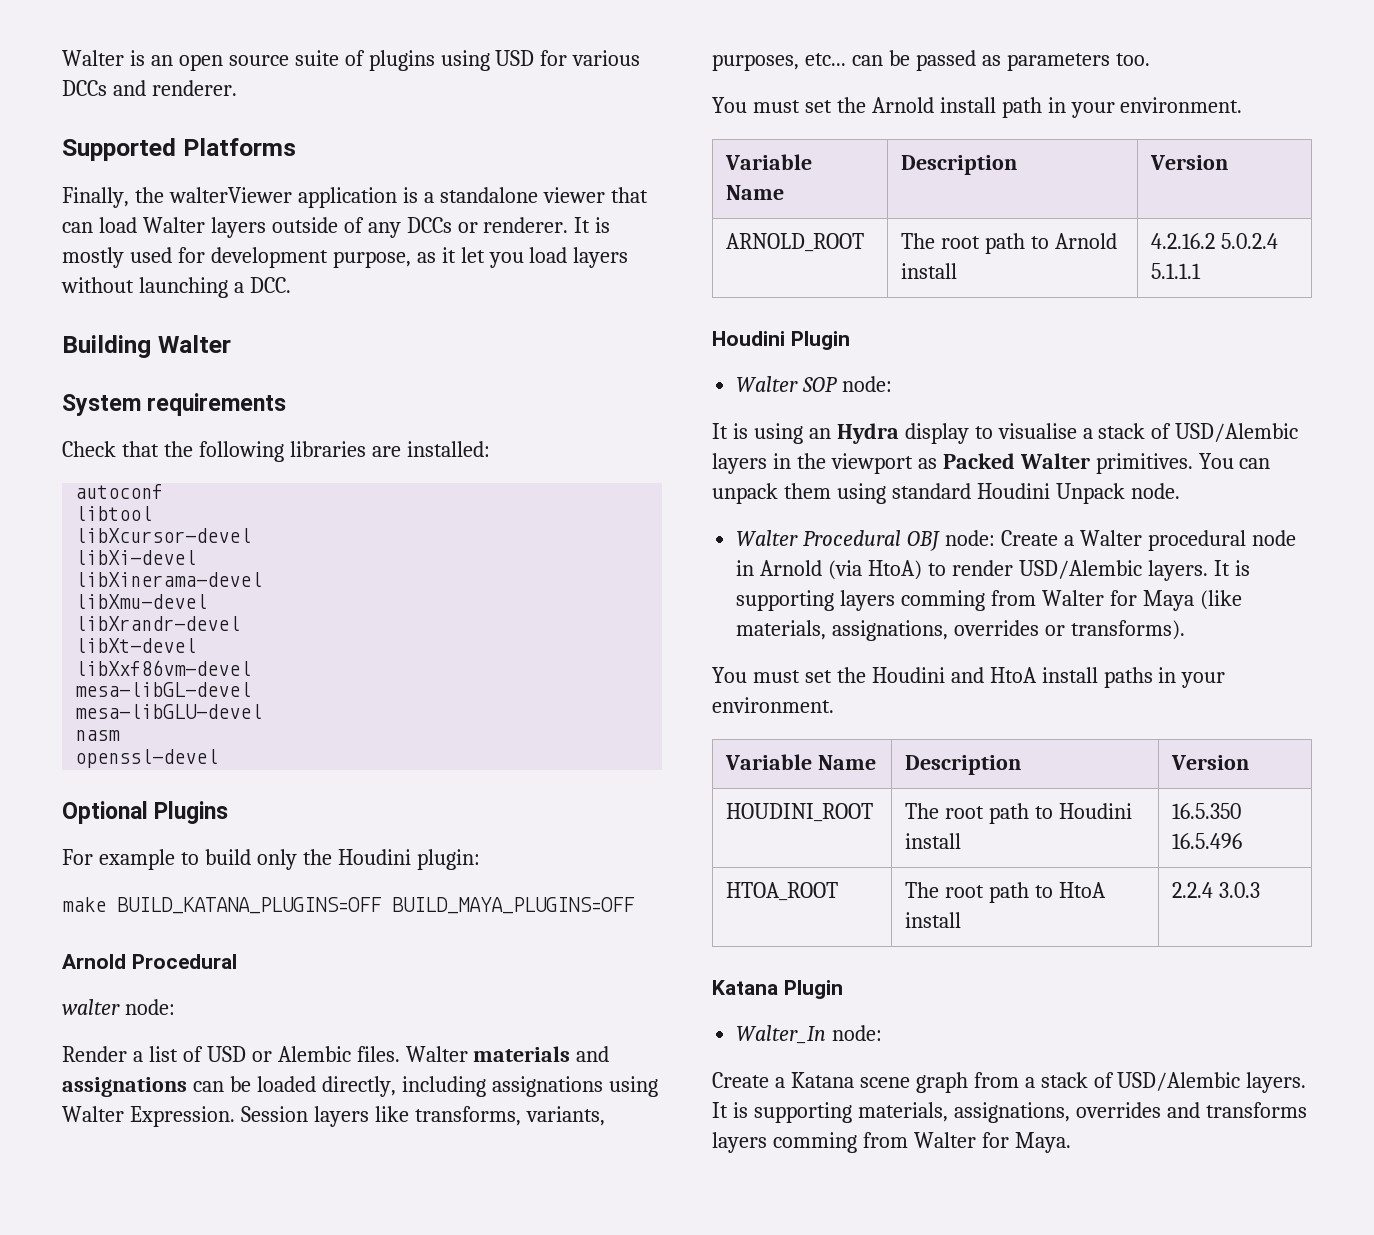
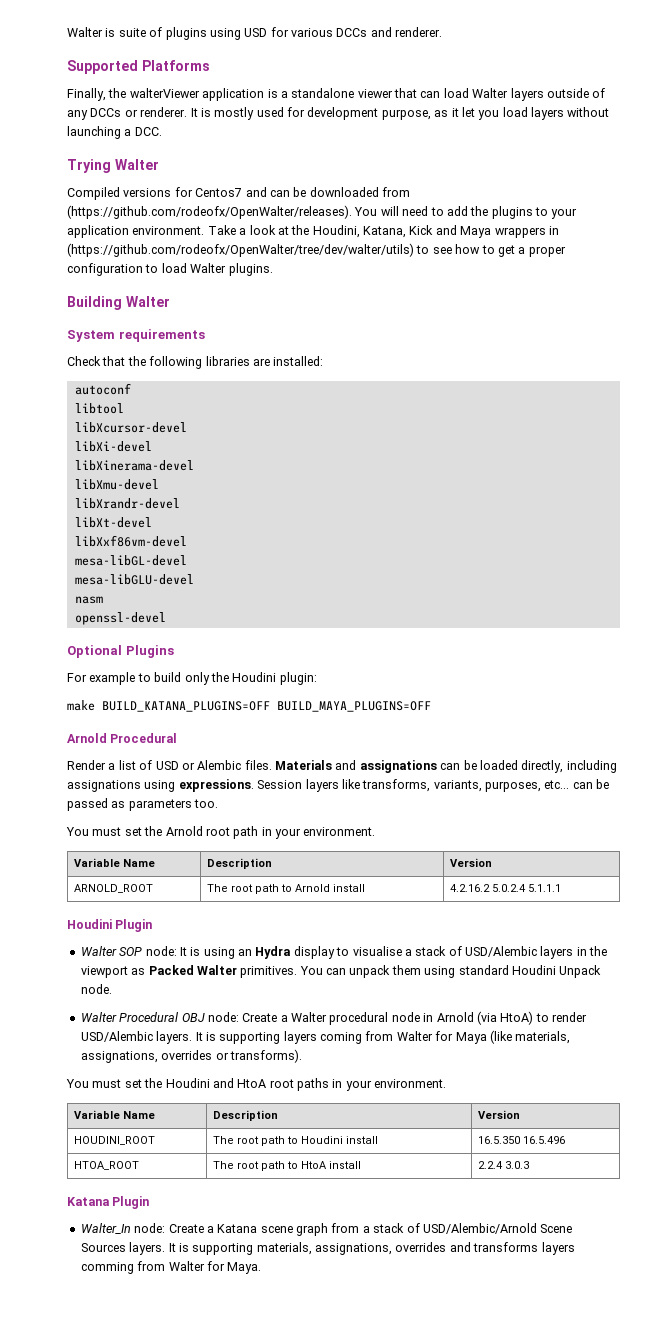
- Walter is an open source suite of plugins using USD for various DCCs and renderer.
+ Walter is suite of plugins using USD for various DCCs and renderer.
+ Trying Walter
+ Compiled versions for Centos7 and can be downloaded from (https://github.com/rodeofx/OpenWalter/releases). You will need to add the plugins to your application environment. Take a look at the Houdini, Katana, Kick and Maya wrappers in (https://github.com/rodeofx/OpenWalter/tree/dev/walter/utils) to see how to get a proper configuration to load Walter plugins.
- walter node:
- Walter materials and assignations can be loaded directly, including assignations using Walter Expression.
+ Materials and assignations can be loaded directly, including assignations using expressions.
- You must set the Arnold install path in your environment.
+ You must set the Arnold root path in your environment.
- Walter SOP node:
- It is using an Hydra display to visualise a stack of USD/Alembic layers in the viewport as Packed Walter primitives.
+ Walter SOP node: It is using an Hydra display to visualise a stack of USD/Alembic layers in the viewport as Packed Walter primitives.
- It is supporting layers comming from Walter for Maya (like materials, assignations, overrides or transforms).
+ It is supporting layers coming from Walter for Maya (like materials, assignations, overrides or transforms).
- You must set the Houdini and HtoA install paths in your environment.
+ You must set the Houdini and HtoA root paths in your environment.
- Walter_In node:
- Create a Katana scene graph from a stack of USD/Alembic layers.
+ Walter_In node: Create a Katana scene graph from a stack of USD/Alembic/Arnold Scene Sources layers.

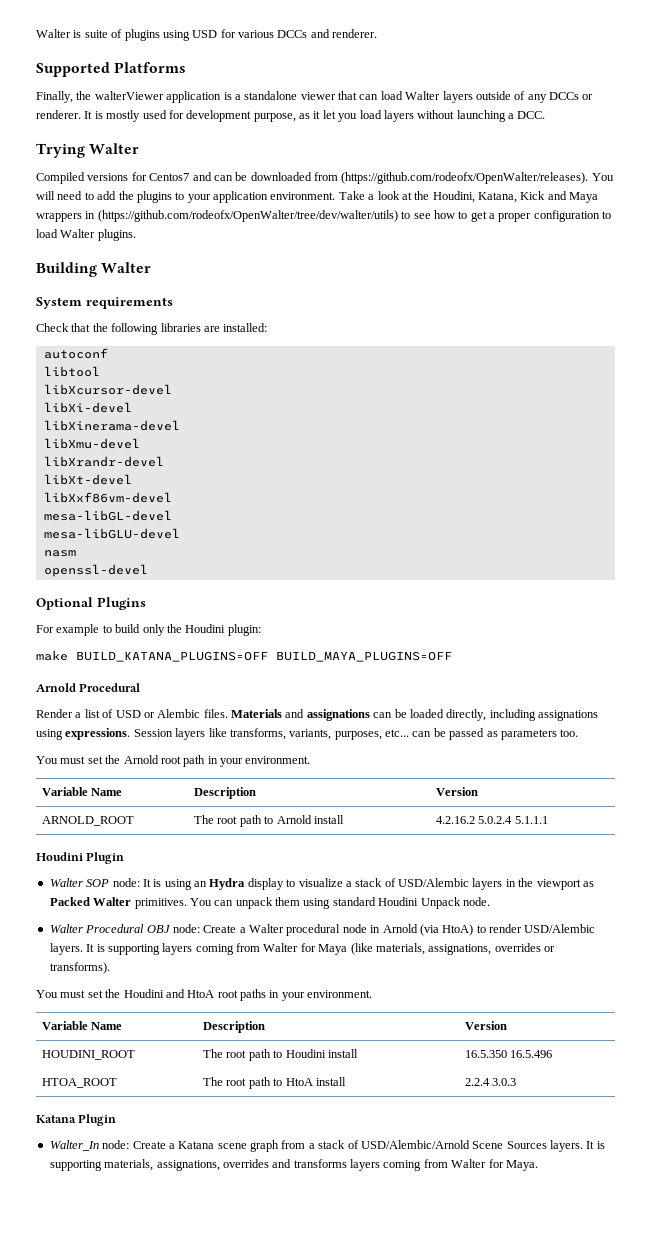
- Walter SOP node: It is using an Hydra display to visualise a stack of USD/Alembic layers in the viewport as Packed Walter primitives.
+ Walter SOP node: It is using an Hydra display to visualize a stack of USD/Alembic layers in the viewport as Packed Walter primitives.
- It is supporting materials, assignations, overrides and transforms layers comming from Walter for Maya.
+ It is supporting materials, assignations, overrides and transforms layers coming from Walter for Maya.

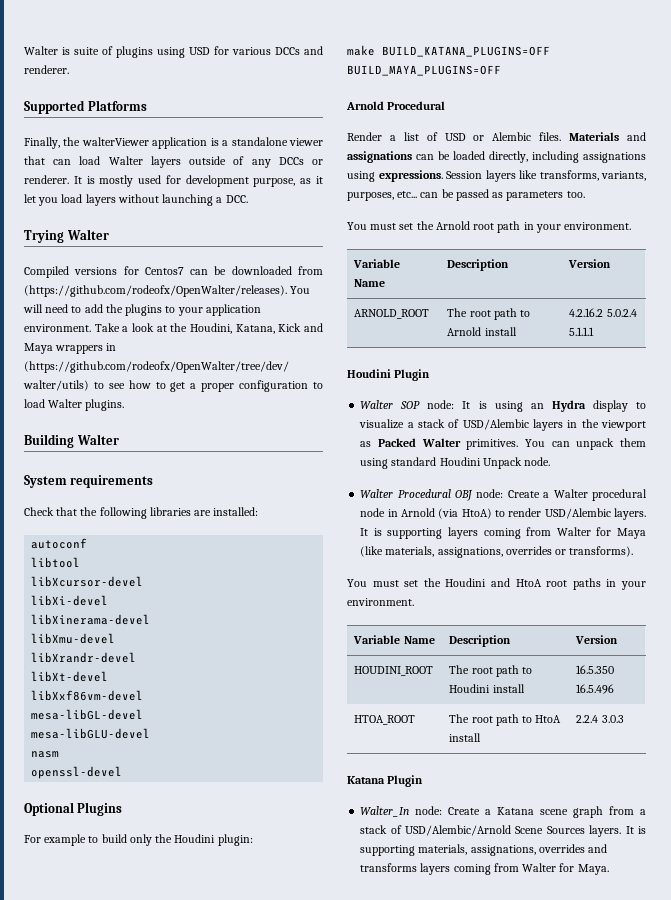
- Compiled versions for Centos7 and can be downloaded from (https://github.com/rodeofx/OpenWalter/releases). You will need to add the plugins to your application environment.
+ Compiled versions for Centos7 can be downloaded from (https://github.com/rodeofx/OpenWalter/releases). You will need to add the plugins to your application environment.

